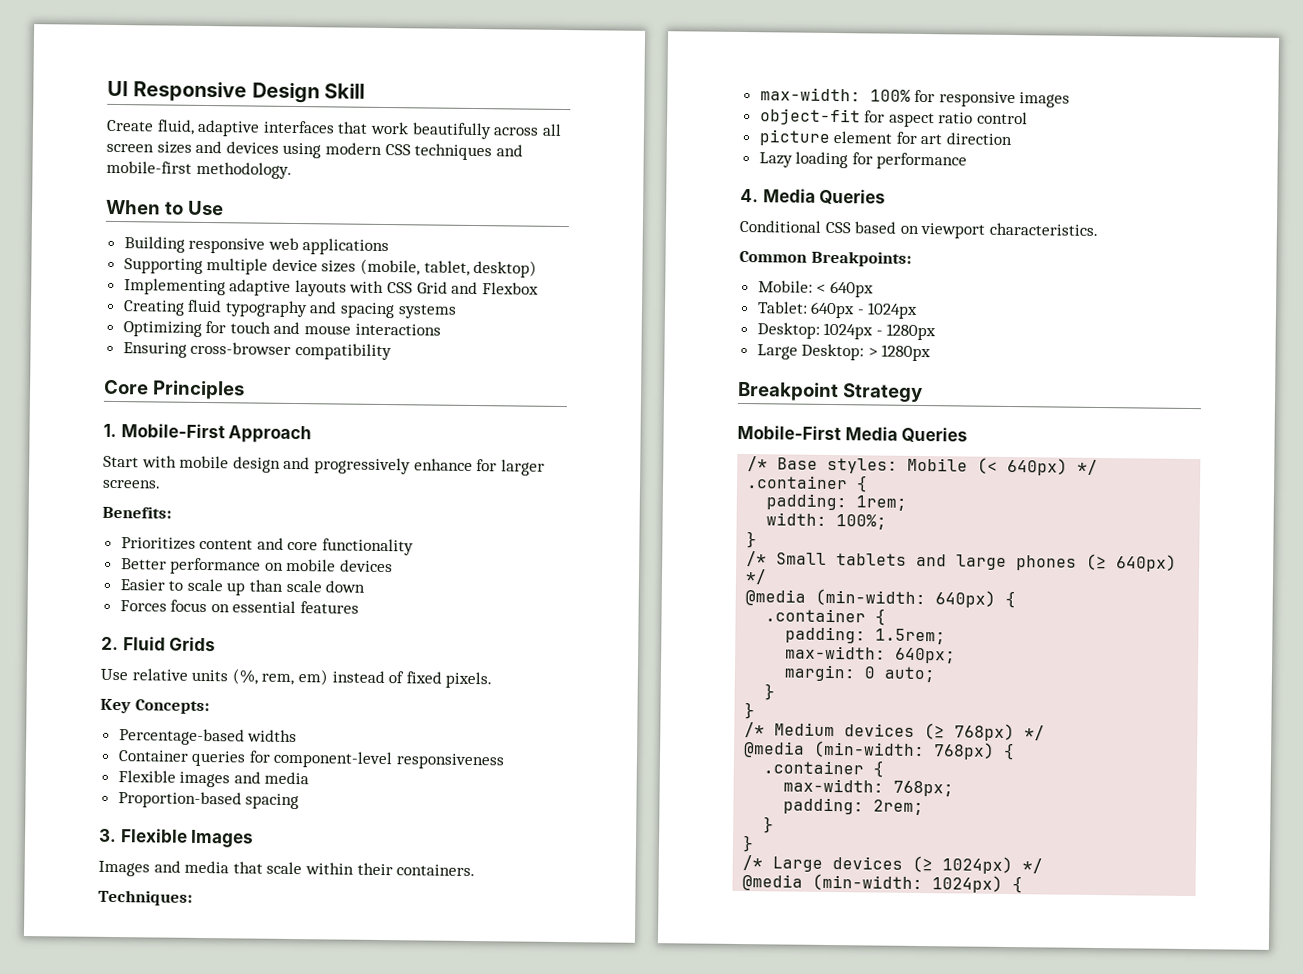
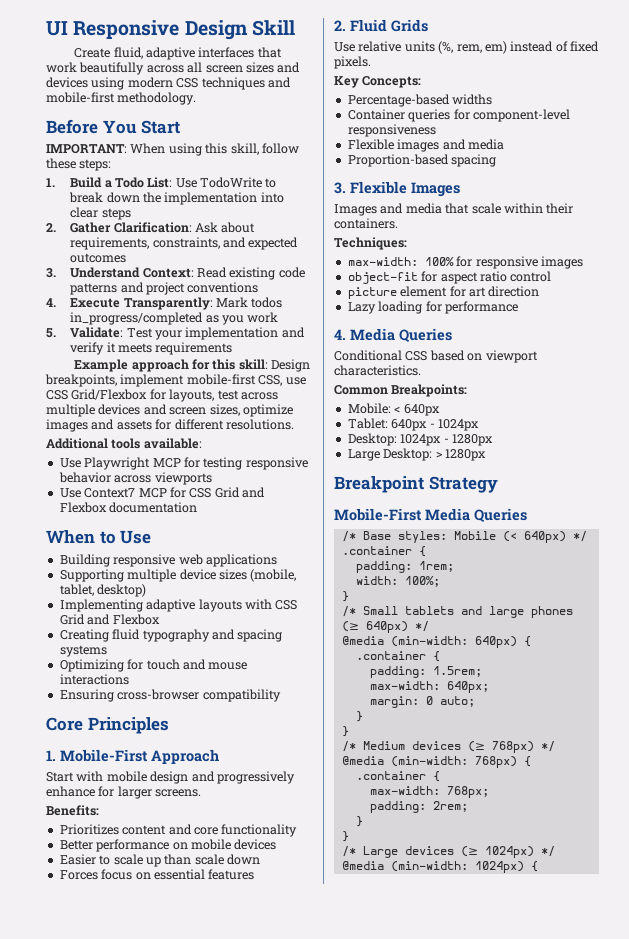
+ Before You Start
+ IMPORTANT: When using this skill, follow these steps:
+ 1. Build a Todo List: Use TodoWrite to break down the implementation into clear steps
+ 2. Gather Clarification: Ask about requirements, constraints, and expected outcomes
+ 3. Understand Context: Read existing code patterns and project conventions
+ 4. Execute Transparently: Mark todos in_progress/completed as you work
+ 5. Validate: Test your implementation and verify it meets requirements
+ Example approach for this skill: Design breakpoints, implement mobile-first CSS, use CSS Grid/Flexbox for layouts, test across multiple devices and screen sizes, optimize images and assets for different resolutions.
+ Additional tools available:
+ Use Playwright MCP for testing responsive behavior across viewports
+ Use Context7 MCP for CSS Grid and Flexbox documentation

